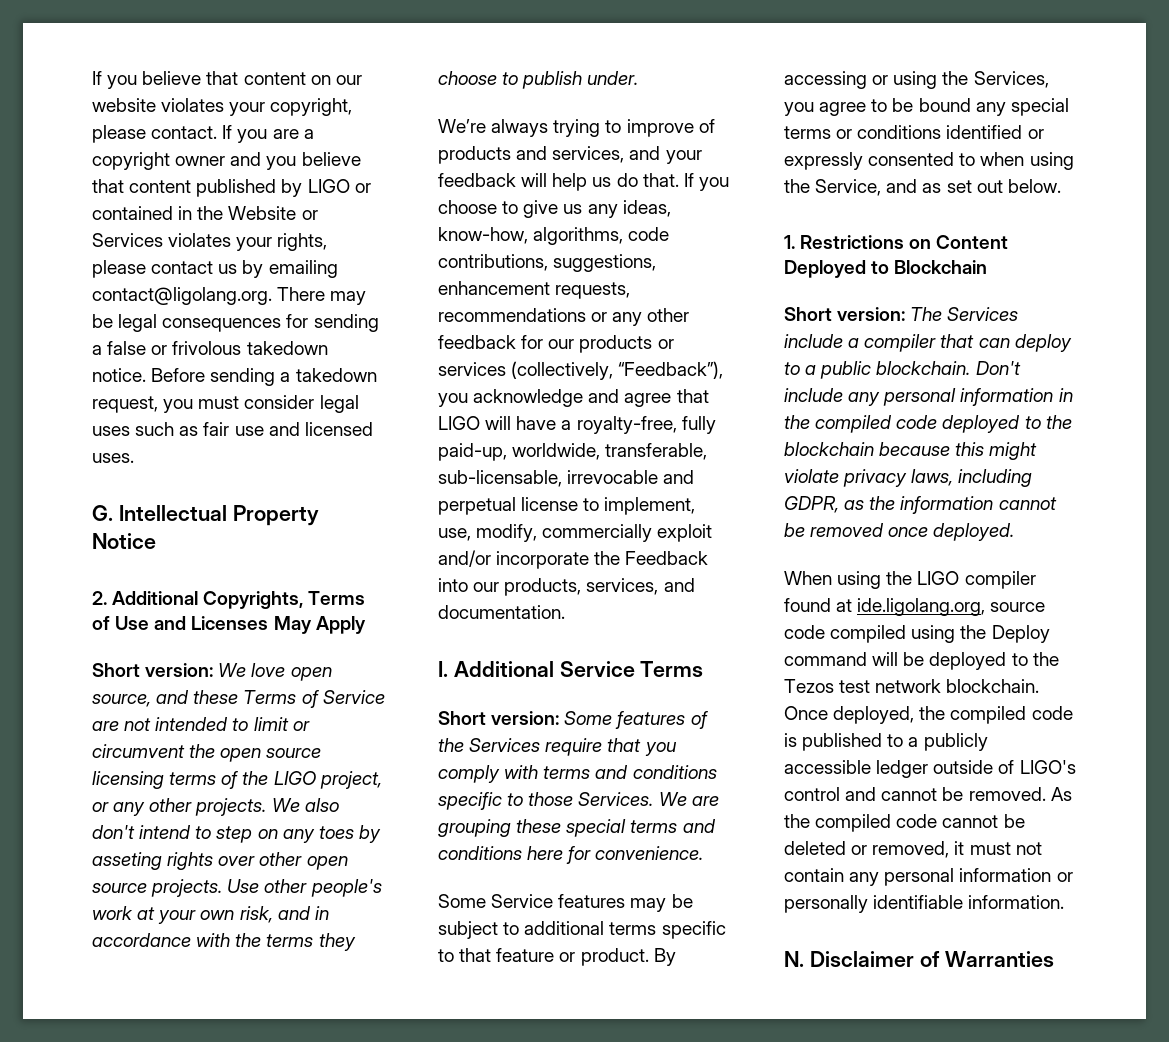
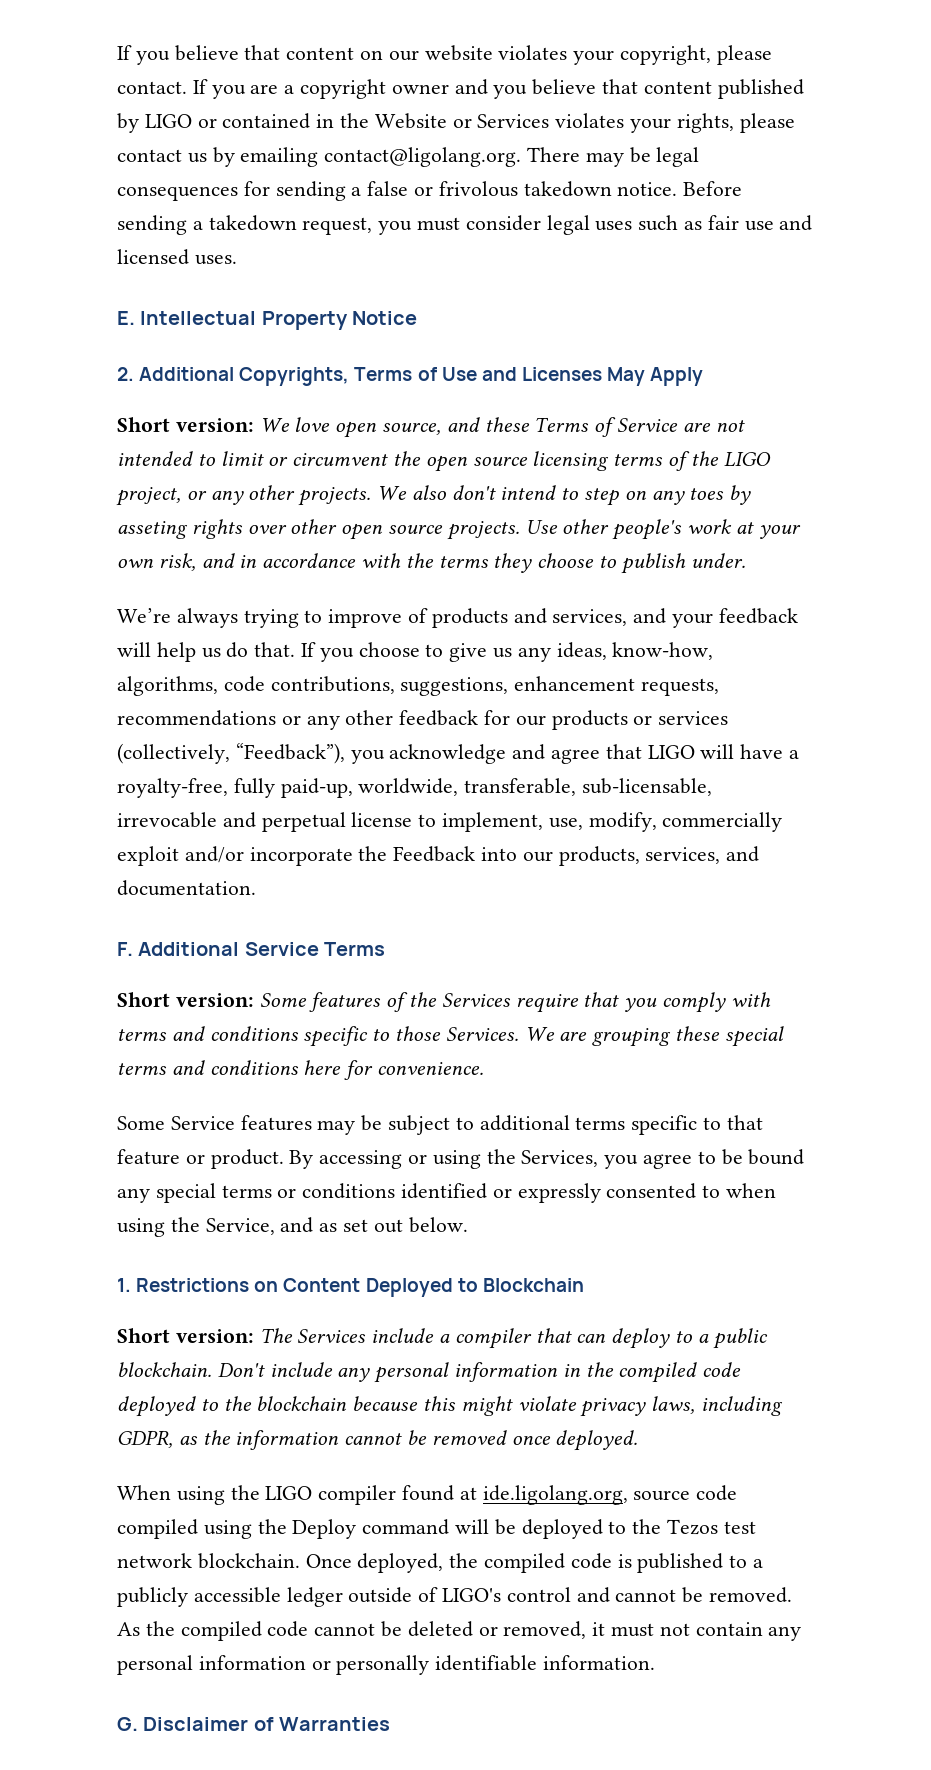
- G. Intellectual Property Notice
+ E. Intellectual Property Notice
- I. Additional Service Terms
+ F. Additional Service Terms
- N. Disclaimer of Warranties
+ G. Disclaimer of Warranties

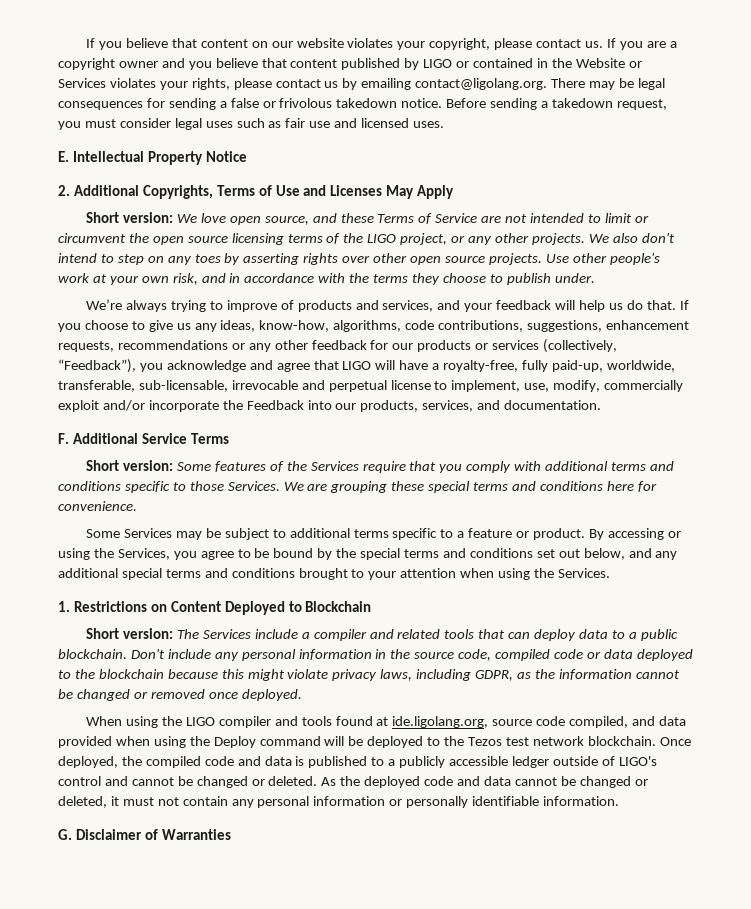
- If you believe that content on our website violates your copyright, please contact.
+ If you believe that content on our website violates your copyright, please contact us.
- We also don't intend to step on any toes by asseting rights over other open source projects.
+ We also don't intend to step on any toes by asserting rights over other open source projects.
- Short version: Some features of the Services require that you comply with terms and conditions specific to those Services.
+ Short version: Some features of the Services require that you comply with additional terms and conditions specific to those Services.
- Some Service features may be subject to additional terms specific to that feature or product.
+ Some Services may be subject to additional terms specific to a feature or product.
- By accessing or using the Services, you agree to be bound any special terms or conditions identified or expressly consented to when using the Service, and as set out below.
+ By accessing or using the Services, you agree to be bound by the special terms and conditions set out below, and any additional special terms and conditions brought to your attention when using the Services.
- Short version: The Services include a compiler that can deploy to a public blockchain.
+ Short version: The Services include a compiler and related tools that can deploy data to a public blockchain.
- Don't include any personal information in the compiled code deployed to the blockchain because this might violate privacy laws, including GDPR, as the information cannot be removed once deployed.
+ Don't include any personal information in the source code, compiled code or data deployed to the blockchain because this might violate privacy laws, including GDPR, as the information cannot be changed or removed once deployed.
- When using the LIGO compiler found at ide.ligolang.org, source code compiled using the Deploy command will be deployed to the Tezos test network blockchain.
+ When using the LIGO compiler and tools found at ide.ligolang.org, source code compiled, and data provided when using the Deploy command will be deployed to the Tezos test network blockchain.
- Once deployed, the compiled code is published to a publicly accessible ledger outside of LIGO's control and cannot be removed. As the compiled code cannot be deleted or removed, it must not contain any personal information or personally identifiable information.
+ Once deployed, the compiled code and data is published to a publicly accessible ledger outside of LIGO's control and cannot be changed or deleted. As the deployed code and data cannot be changed or deleted, it must not contain any personal information or personally identifiable information.

